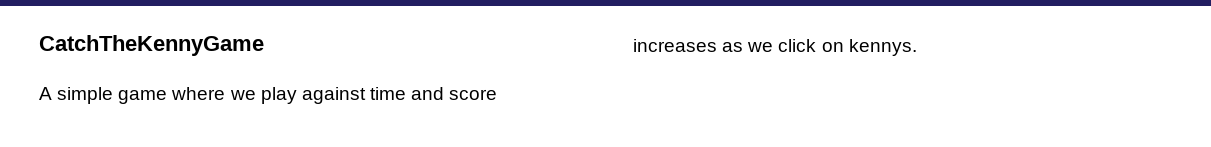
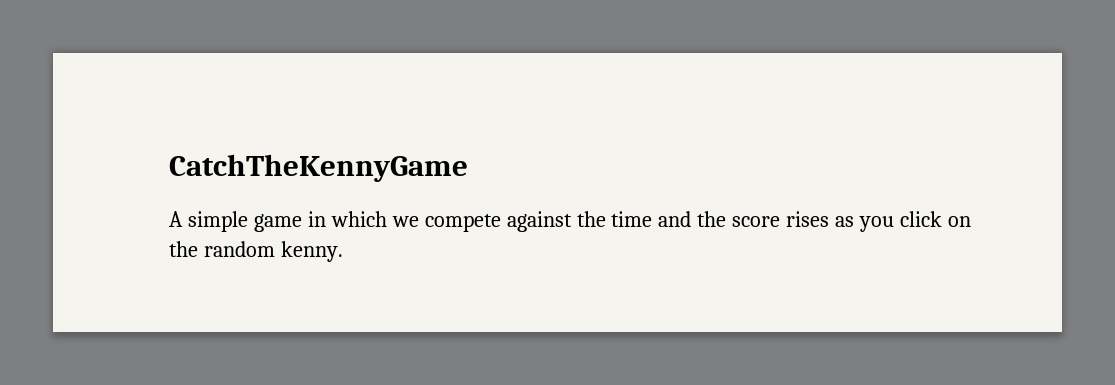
- A simple game where we play against time and score increases as we click on kennys.
+ A simple game in which we compete against the time and the score rises as you click on the random kenny.

